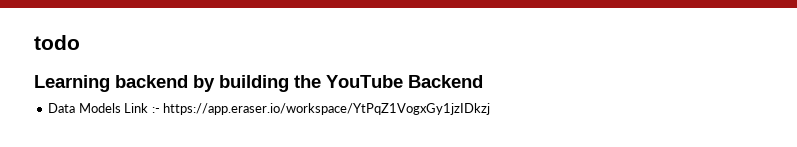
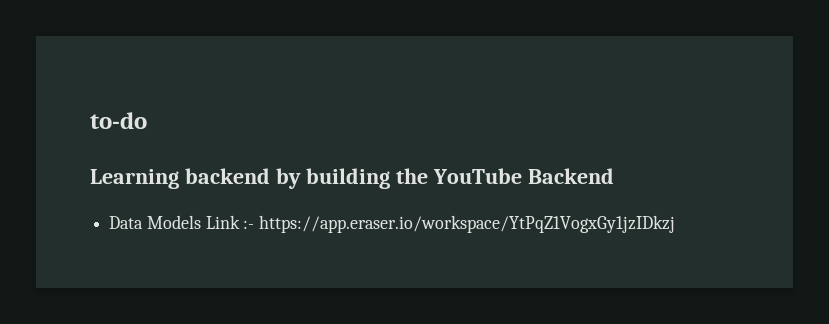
- todo
+ to-do

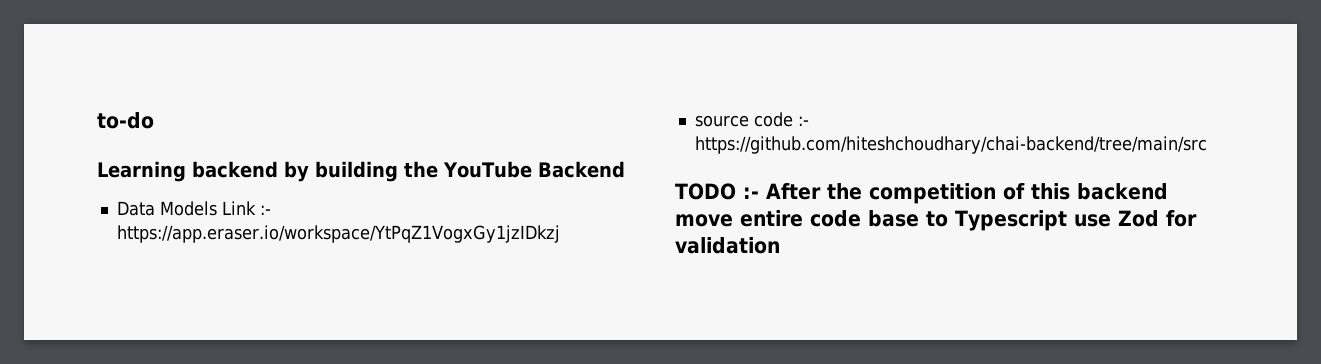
+ source code :- https://github.com/hiteshchoudhary/chai-backend/tree/main/src
+ TODO :- After the competition of this backend move entire code base to Typescript use Zod for validation

